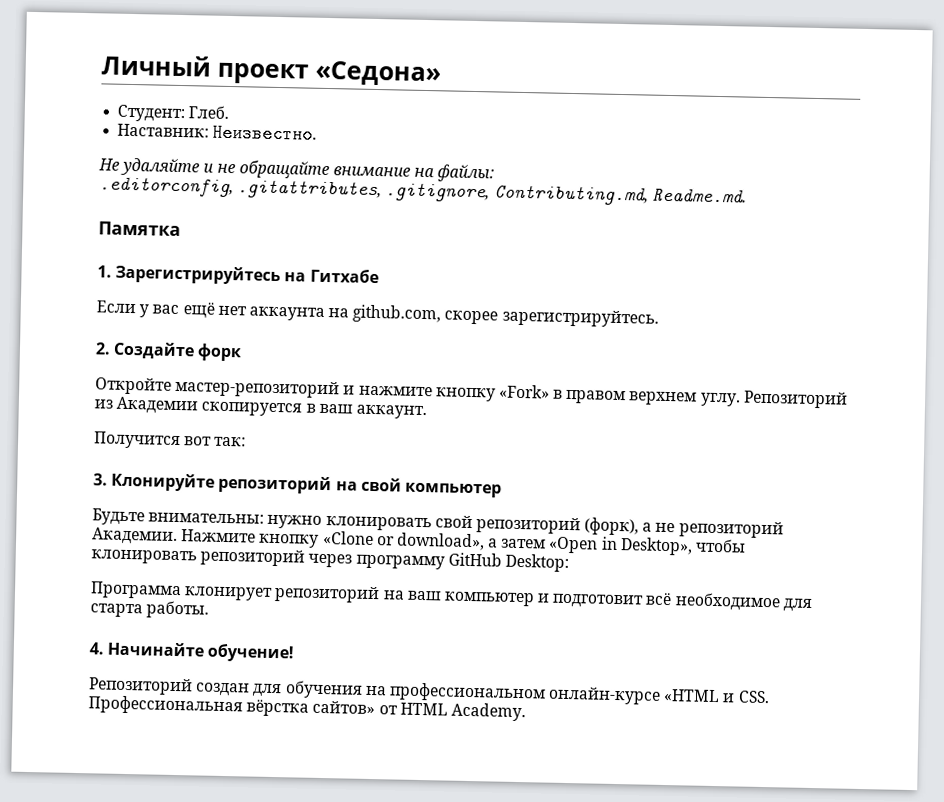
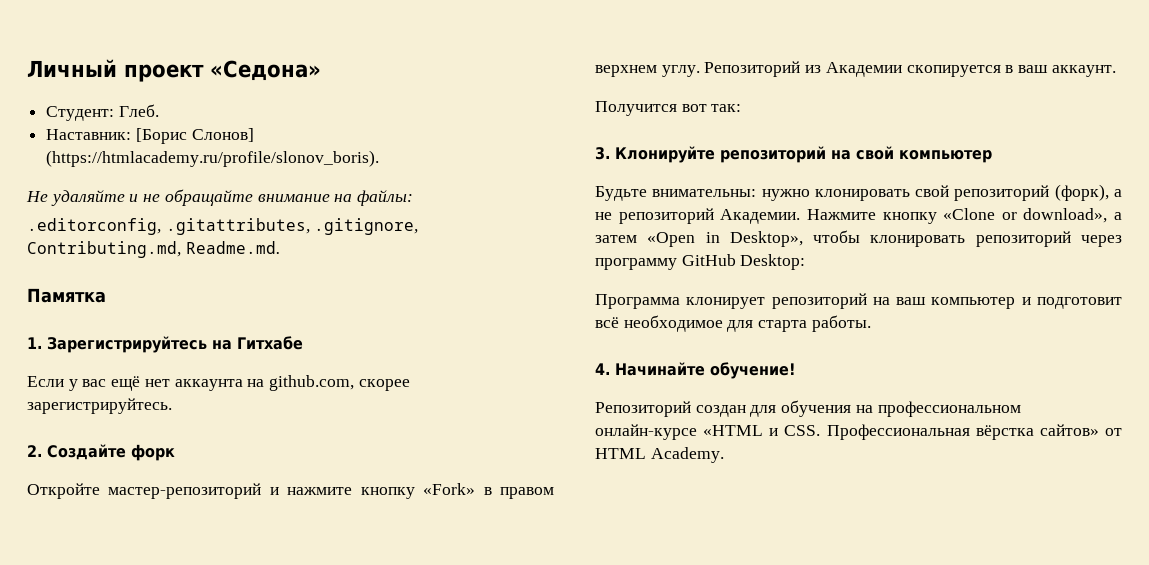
- Наставник: Неизвестно.
+ Наставник: [Борис Слонов] (https://htmlacademy.ru/profile/slonov_boris).

